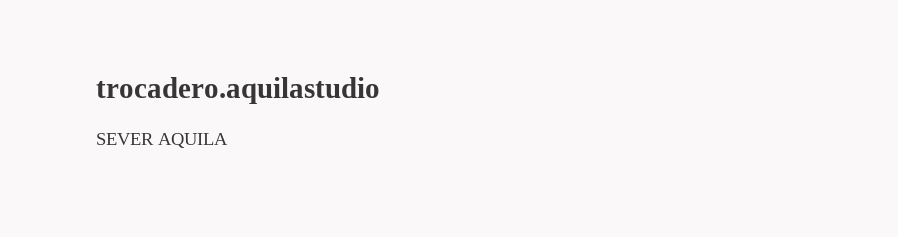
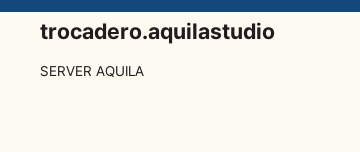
- SEVER AQUILA
+ SERVER AQUILA

